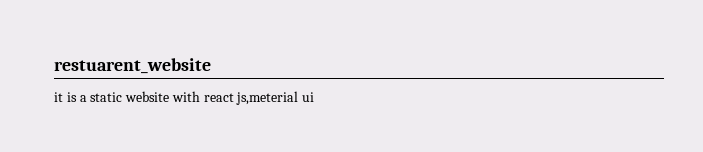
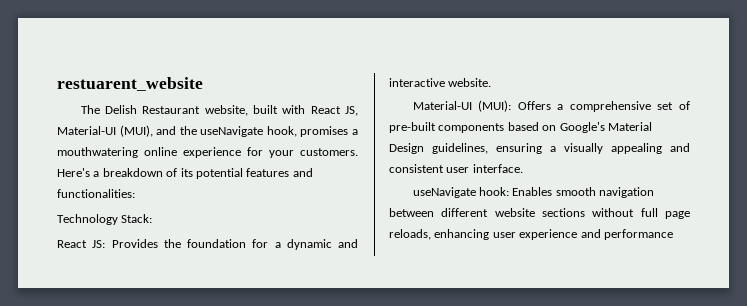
- it is a static website with react js,meterial ui
+ The Delish Restaurant website, built with React JS, Material-UI (MUI), and the useNavigate hook, promises a mouthwatering online experience for your customers. Here's a breakdown of its potential features and functionalities:
+ Technology Stack:
+ React JS: Provides the foundation for a dynamic and interactive website.
+ Material-UI (MUI): Offers a comprehensive set of pre-built components based on Google's Material Design guidelines, ensuring a visually appealing and consistent user interface.
+ useNavigate hook: Enables smooth navigation between different website sections without full page reloads, enhancing user experience and performance

